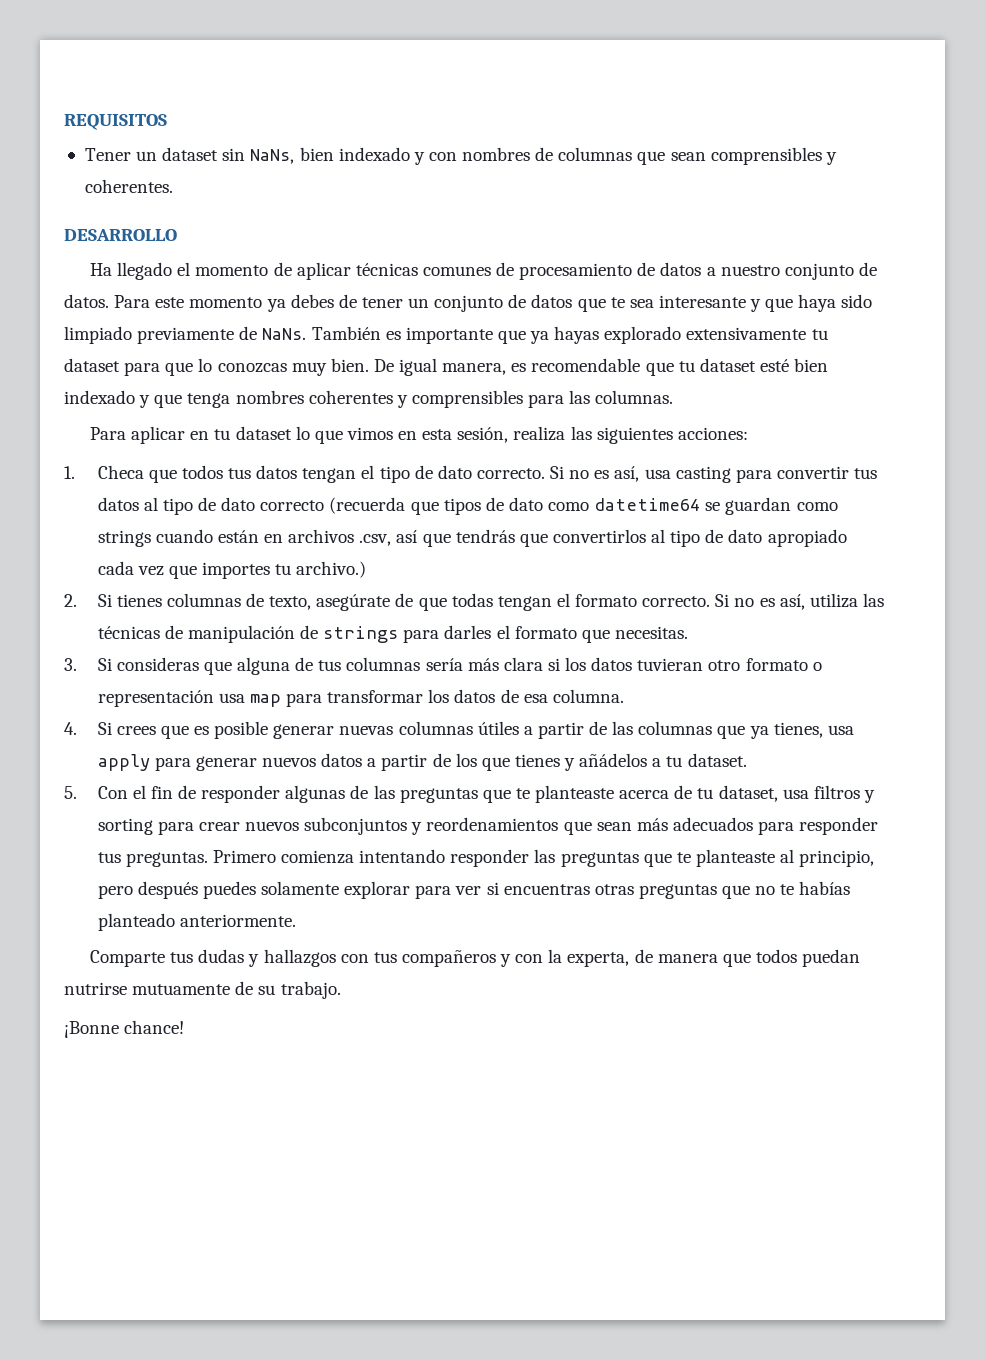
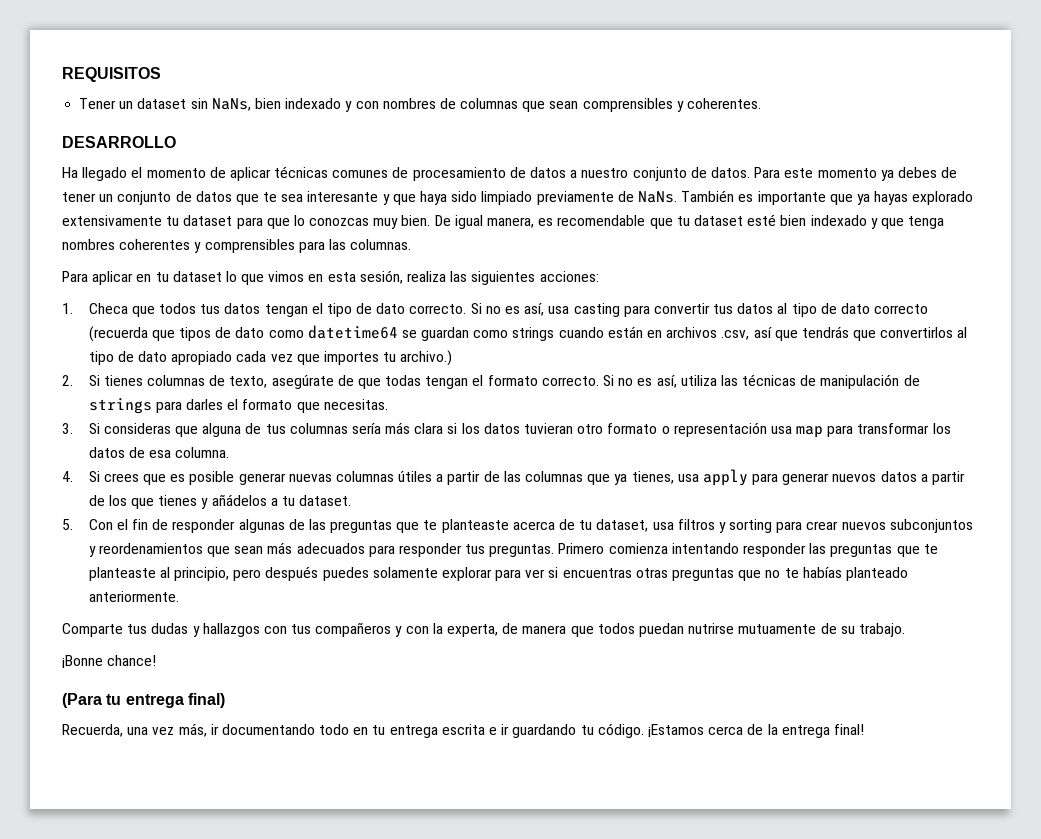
+ (Para tu entrega final)
+ Recuerda, una vez más, ir documentando todo en tu entrega escrita e ir guardando tu código. ¡Estamos cerca de la entrega final!

